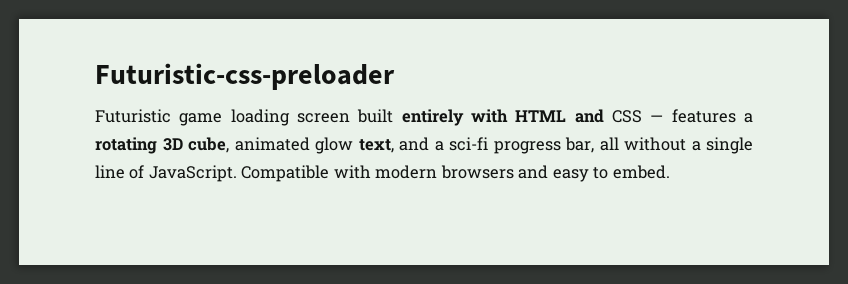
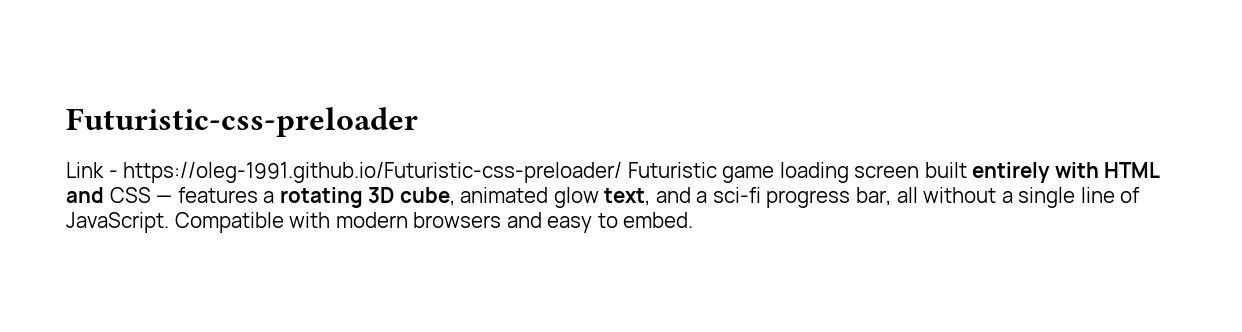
- Futuristic game loading screen built entirely with HTML and CSS — features a rotating 3D cube, animated glow text, and a sci-fi progress bar, all without a single line of JavaScript.
+ Link - https://oleg-1991.github.io/Futuristic-css-preloader/ Futuristic game loading screen built entirely with HTML and CSS — features a rotating 3D cube, animated glow text, and a sci-fi progress bar, all without a single line of JavaScript.

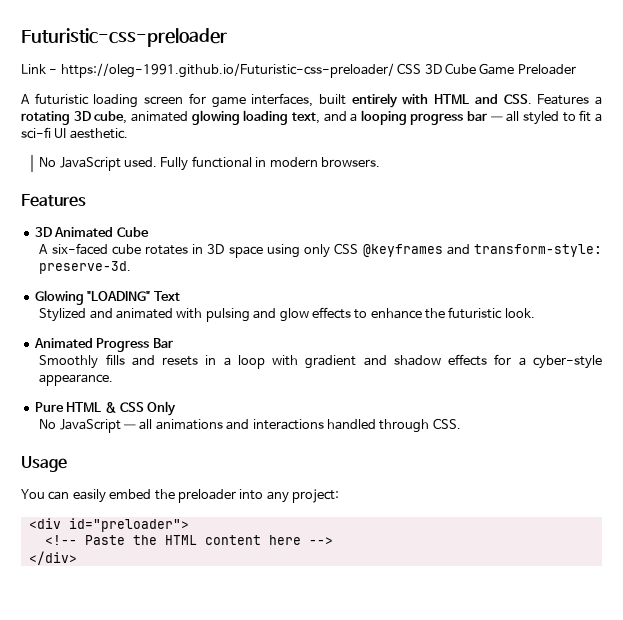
- Link - https://oleg-1991.github.io/Futuristic-css-preloader/ Futuristic game loading screen built entirely with HTML and CSS — features a rotating 3D cube, animated glow text, and a sci-fi progress bar, all without a single line of JavaScript. Compatible with modern browsers and easy to embed.
+ Link - https://oleg-1991.github.io/Futuristic-css-preloader/ CSS 3D Cube Game Preloader
+ A futuristic loading screen for game interfaces, built entirely with HTML and CSS. Features a rotating 3D cube, animated glowing loading text, and a looping progress bar — all styled to fit a sci-fi UI aesthetic.
+ No JavaScript used. Fully functional in modern browsers.
+ Features
+ 3D Animated Cube
+ A six-faced cube rotates in 3D space using only CSS @keyframes and transform-style: preserve-3d.
+ Glowing "LOADING" Text
+ Stylized and animated with pulsing and glow effects to enhance the futuristic look.
+ Animated Progress Bar
+ Smoothly fills and resets in a loop with gradient and shadow effects for a cyber-style appearance.
+ Pure HTML & CSS Only
+ No JavaScript — all animations and interactions handled through CSS.
+ Usage
+ You can easily embed the preloader into any project:
+ <div id="preloader">
+ <!-- Paste the HTML content here -->
+ </div>

